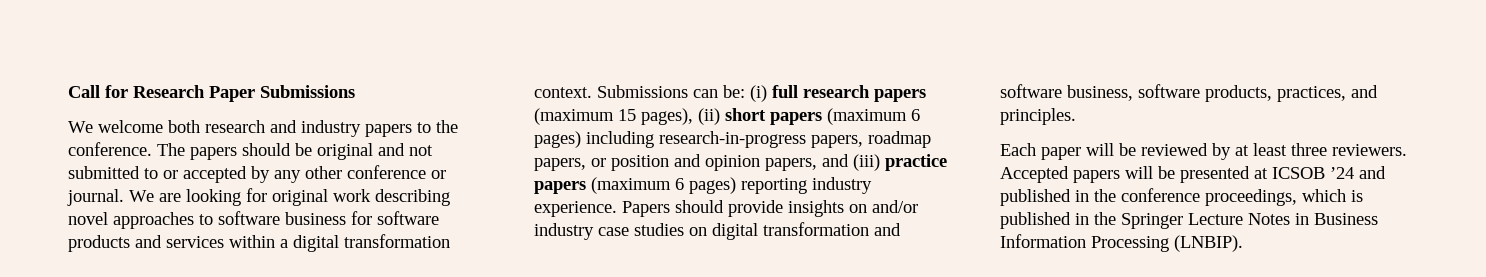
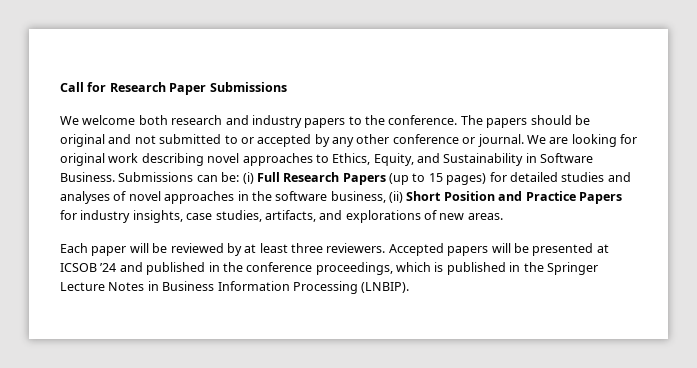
- We are looking for original work describing novel approaches to software business for software products and services within a digital transformation context. Submissions can be: (i) full research papers (maximum 15 pages), (ii) short papers (maximum 6 pages) including research-in-progress papers, roadmap papers, or position and opinion papers, and (iii) practice papers (maximum 6 pages) reporting industry experience. Papers should provide insights on and/or industry case studies on digital transformation and software business, software products, practices, and principles.
+ We are looking for original work describing novel approaches to Ethics, Equity, and Sustainability in Software Business. Submissions can be: (i) Full Research Papers (up to 15 pages) for detailed studies and analyses of novel approaches in the software business, (ii) Short Position and Practice Papers for industry insights, case studies, artifacts, and explorations of new areas.

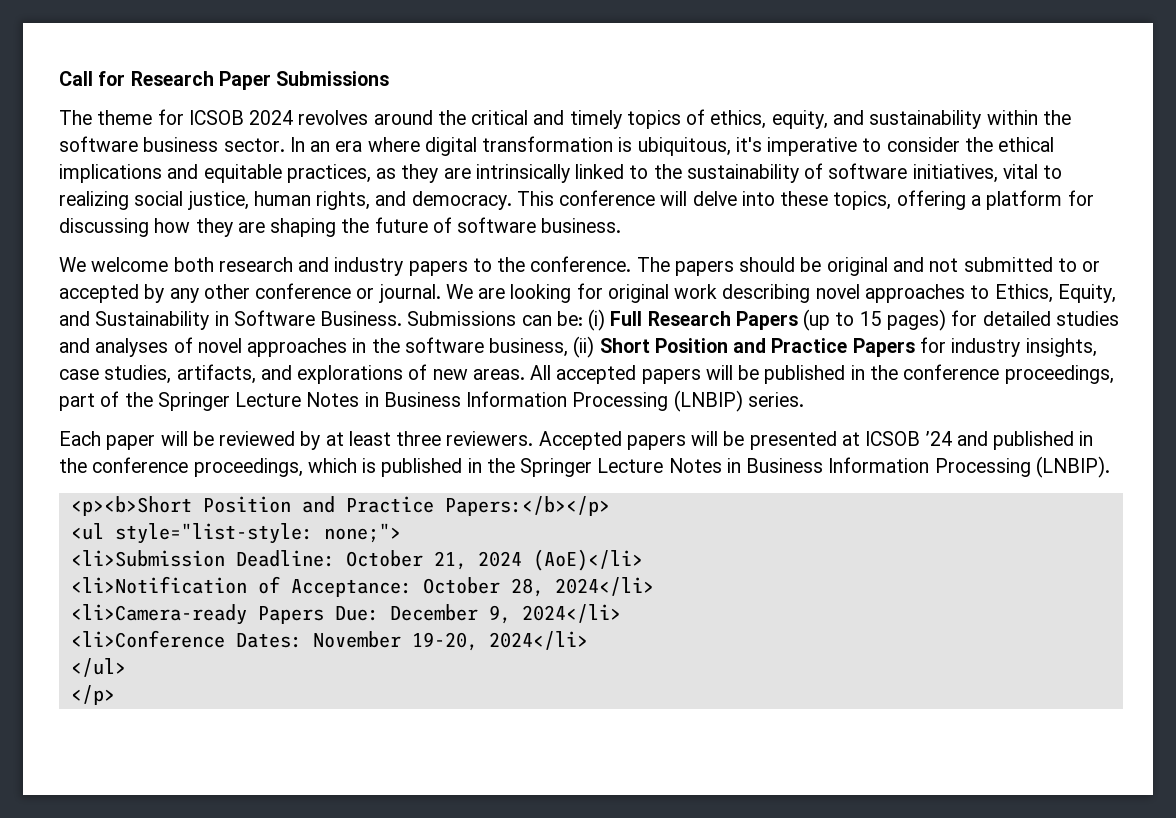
+ The theme for ICSOB 2024 revolves around the critical and timely topics of ethics, equity, and sustainability within the software business sector. In an era where digital transformation is ubiquitous, it's imperative to consider the ethical implications and equitable practices, as they are intrinsically linked to the sustainability of software initiatives, vital to realizing social justice, human rights, and democracy. This conference will delve into these topics, offering a platform for discussing how they are shaping the future of software business.
+ All accepted papers will be published in the conference proceedings, part of the Springer Lecture Notes in Business Information Processing (LNBIP) series.
+ <p><b>Short Position and Practice Papers:</b></p>
+ <ul style="list-style: none;">
+ <li>Submission Deadline: October 21, 2024 (AoE)</li>
+ <li>Notification of Acceptance: October 28, 2024</li>
+ <li>Camera-ready Papers Due: December 9, 2024</li>
+ <li>Conference Dates: November 19-20, 2024</li>
+ </ul>
+ </p>

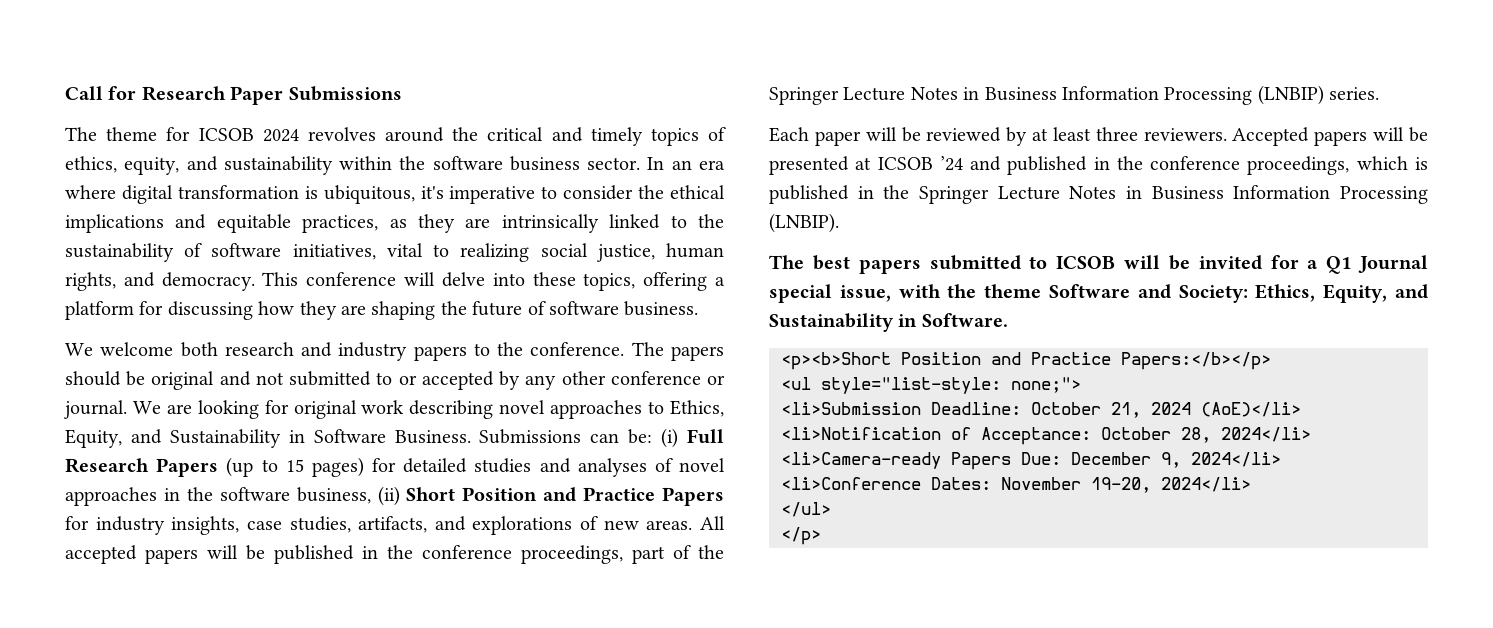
+ The best papers submitted to ICSOB will be invited for a Q1 Journal special issue, with the theme Software and Society: Ethics, Equity, and Sustainability in Software.

